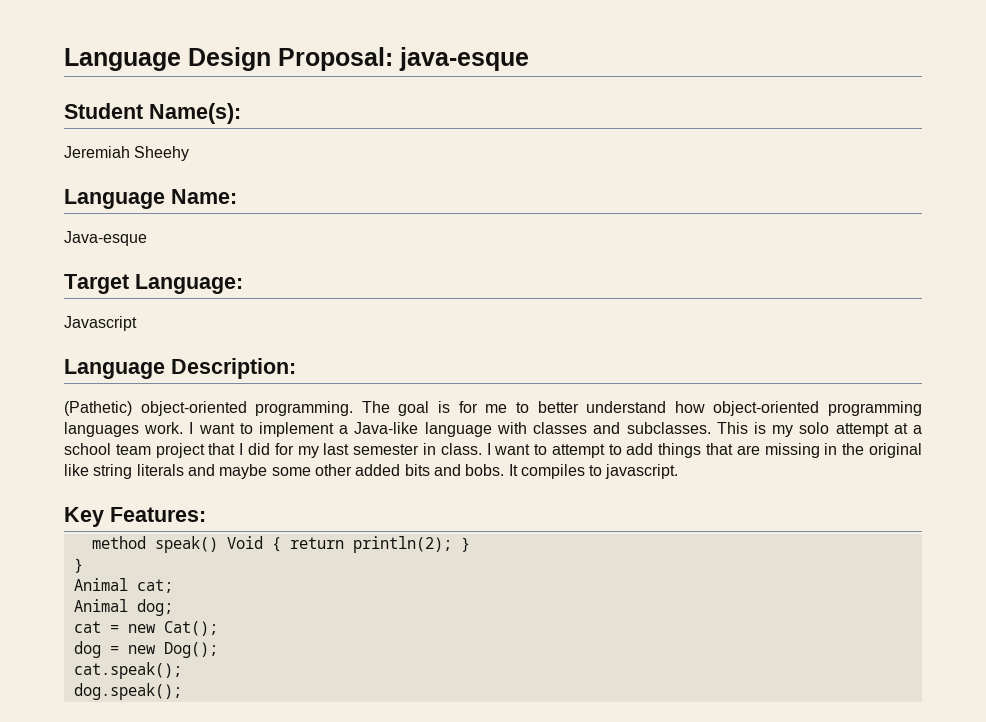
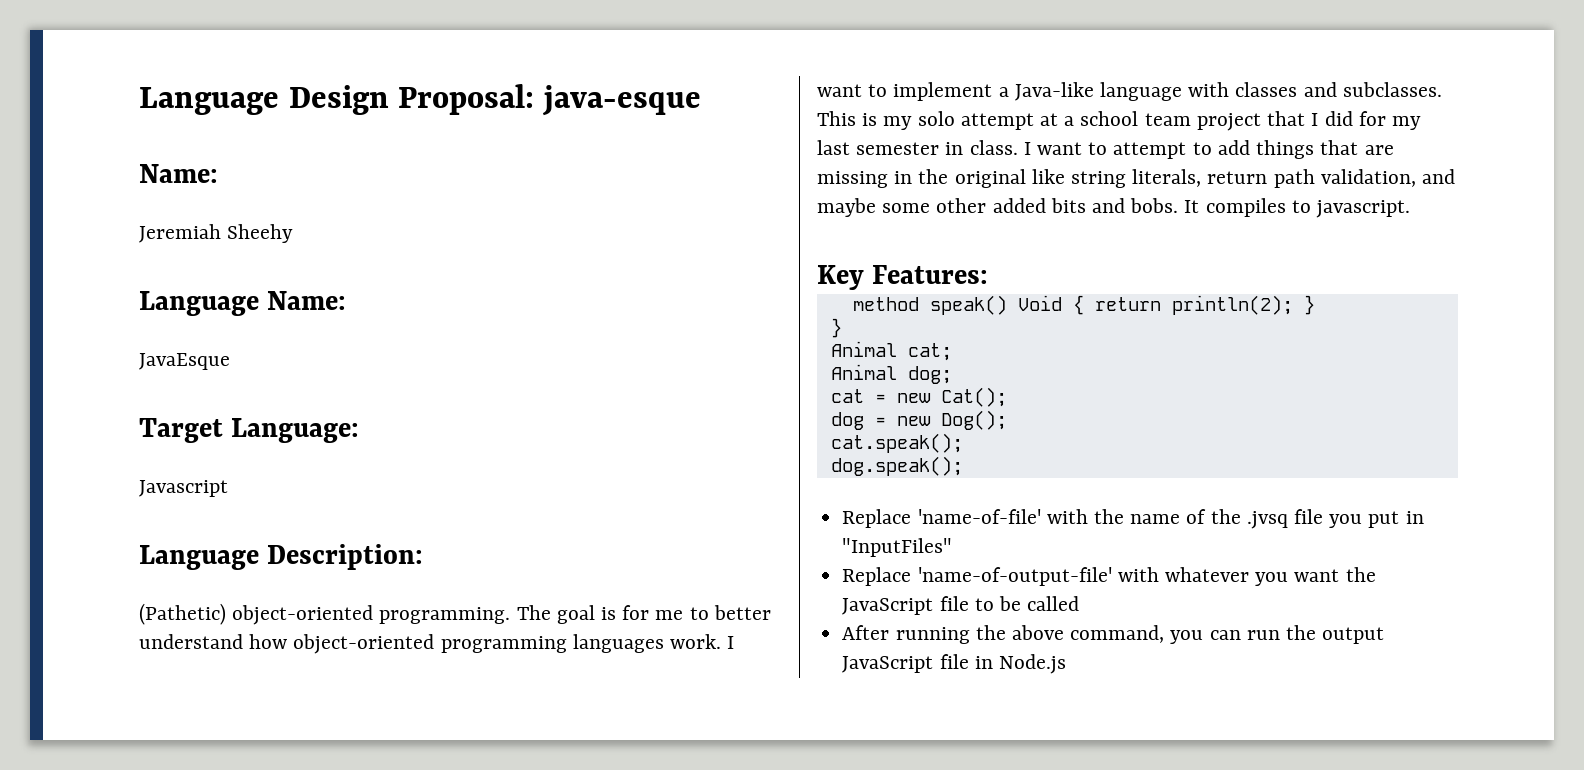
  Language Design Proposal: java-esque
- Student Name(s):
+ Name:
- Java-esque
+ JavaEsque
- I want to attempt to add things that are missing in the original like string literals and maybe some other added bits and bobs.
+ I want to attempt to add things that are missing in the original like string literals, return path validation, and maybe some other added bits and bobs.
+ Replace 'name-of-file' with the name of the .jvsq file you put in "InputFiles"
+ Replace 'name-of-output-file' with whatever you want the JavaScript file to be called
+ After running the above command, you can run the output JavaScript file in Node.js

